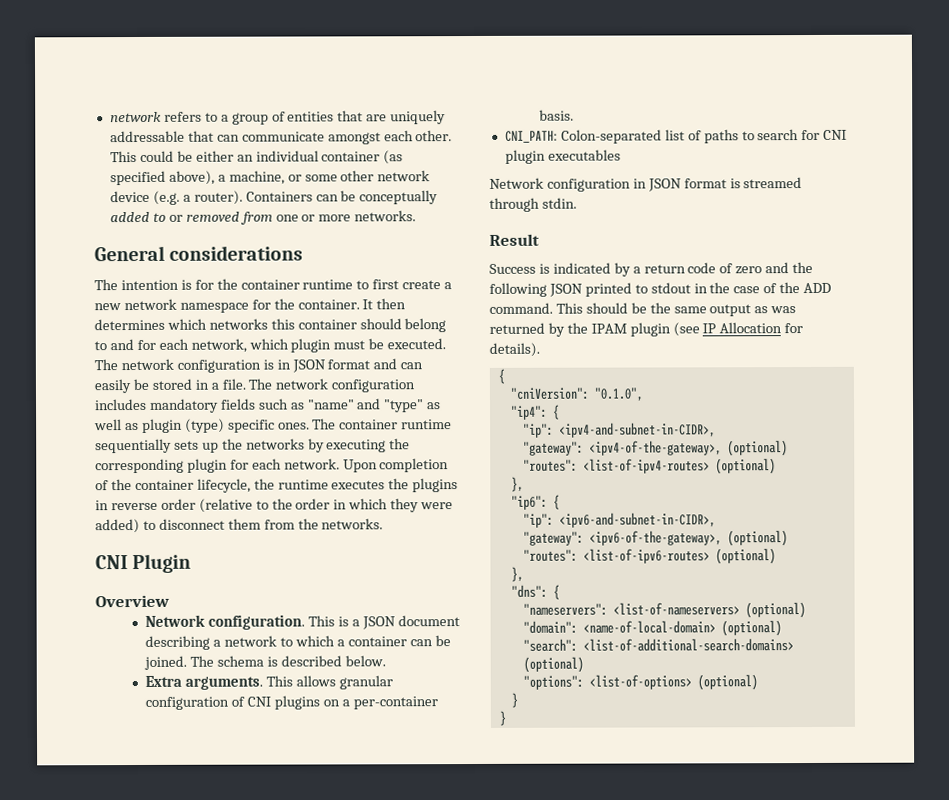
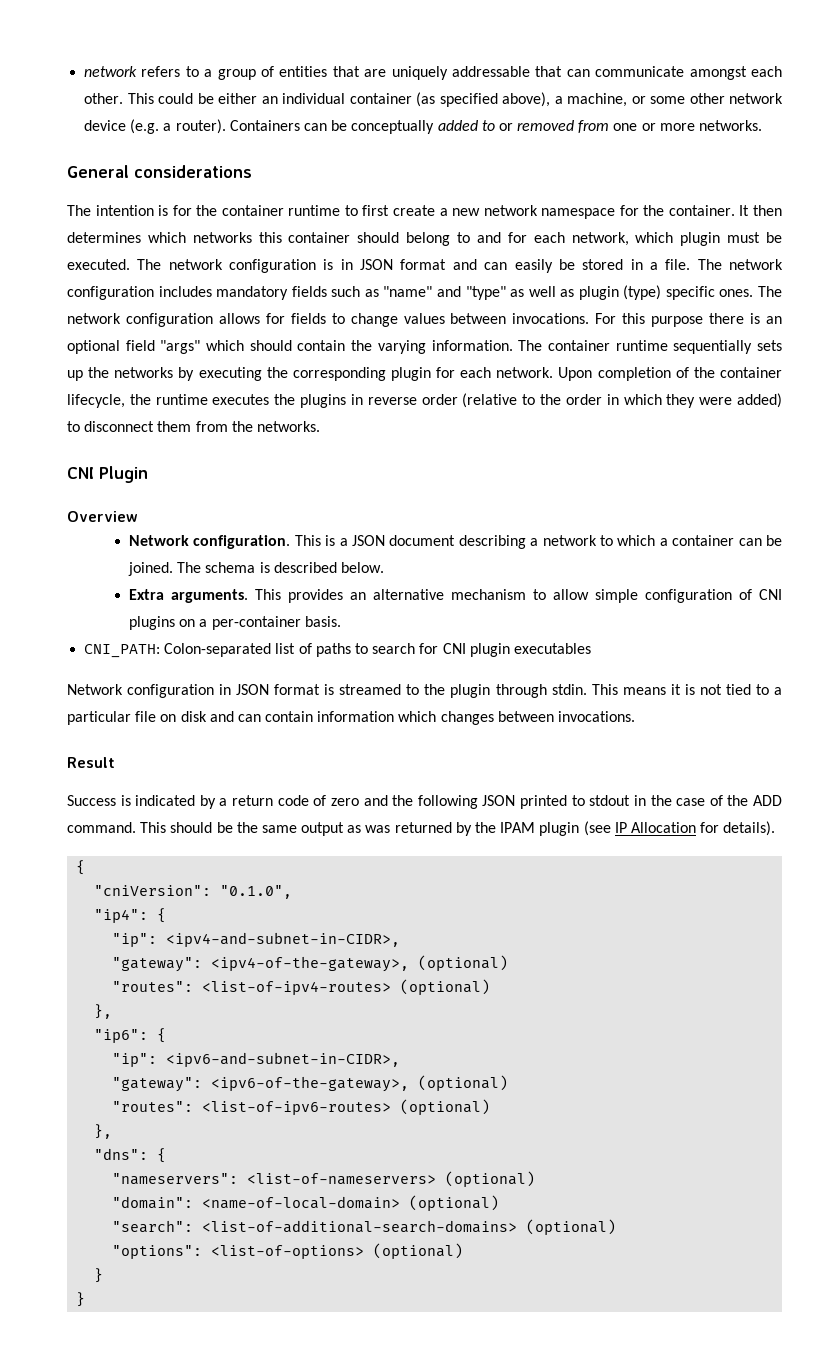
- The container runtime sequentially sets up the networks by executing the corresponding plugin for each network.
+ The network configuration allows for fields to change values between invocations. For this purpose there is an optional field "args" which should contain the varying information. The container runtime sequentially sets up the networks by executing the corresponding plugin for each network.
- This allows granular configuration of CNI plugins on a per-container basis.
+ This provides an alternative mechanism to allow simple configuration of CNI plugins on a per-container basis.
- Network configuration in JSON format is streamed through stdin.
+ Network configuration in JSON format is streamed to the plugin through stdin. This means it is not tied to a particular file on disk and can contain information which changes between invocations.

